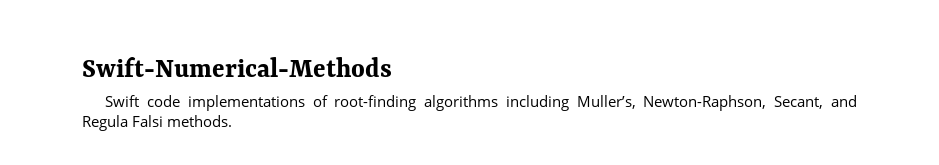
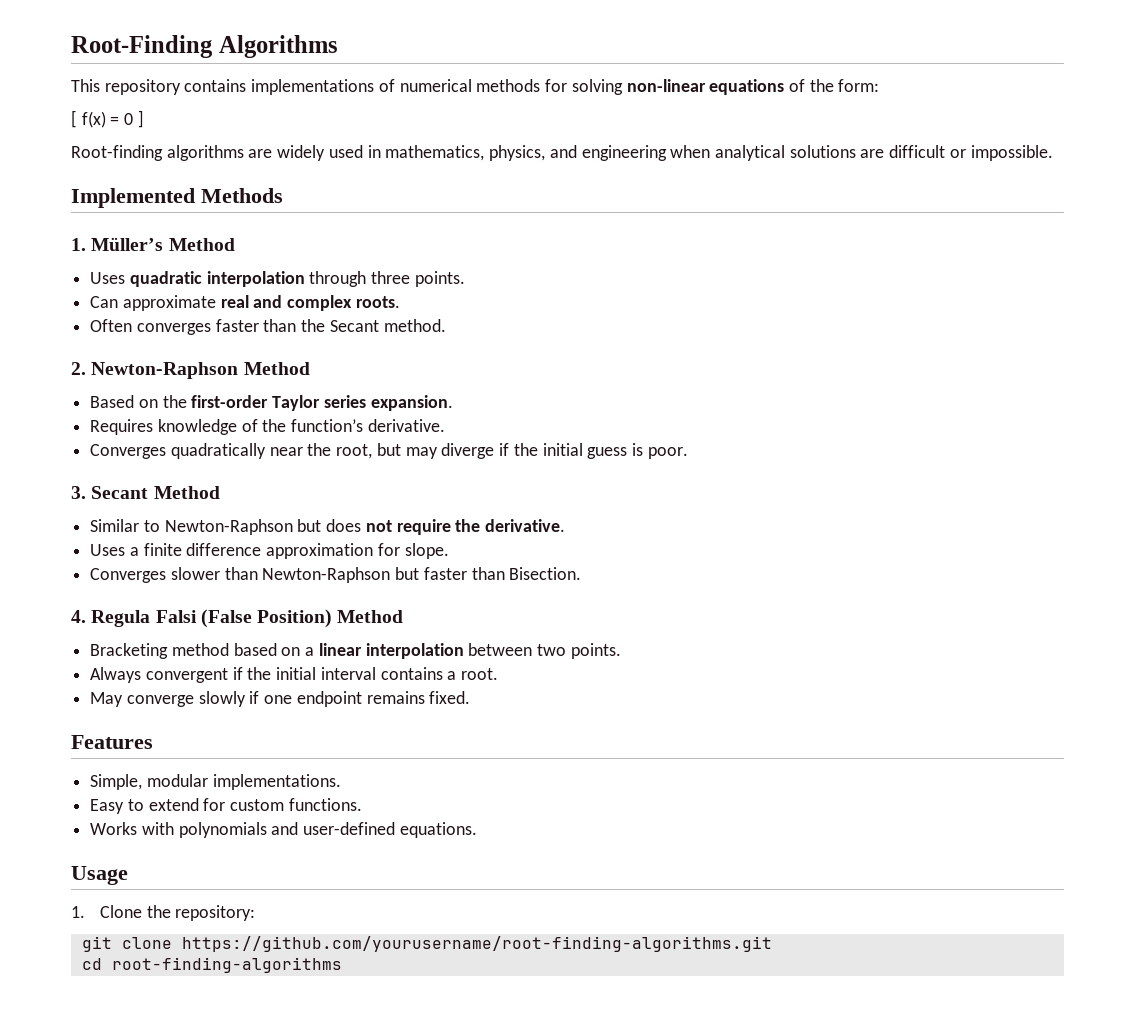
- Swift-Numerical-Methods
- Swift code implementations of root-finding algorithms including Muller’s, Newton-Raphson, Secant, and Regula Falsi methods.
+ Root-Finding Algorithms
+ This repository contains implementations of numerical methods for solving non-linear equations of the form:
+ [ f(x) = 0 ]
+ Root-finding algorithms are widely used in mathematics, physics, and engineering when analytical solutions are difficult or impossible.
+ Implemented Methods
+ 1. Müller’s Method
+ Uses quadratic interpolation through three points.
+ Can approximate real and complex roots.
+ Often converges faster than the Secant method.
+ 2. Newton-Raphson Method
+ Based on the first-order Taylor series expansion.
+ Requires knowledge of the function’s derivative.
+ Converges quadratically near the root, but may diverge if the initial guess is poor.
+ 3. Secant Method
+ Similar to Newton-Raphson but does not require the derivative.
+ Uses a finite difference approximation for slope.
+ Converges slower than Newton-Raphson but faster than Bisection.
+ 4. Regula Falsi (False Position) Method
+ Bracketing method based on a linear interpolation between two points.
+ Always convergent if the initial interval contains a root.
+ May converge slowly if one endpoint remains fixed.
+ Features
+ Simple, modular implementations.
+ Easy to extend for custom functions.
+ Works with polynomials and user-defined equations.
+ Usage
+ 1. Clone the repository:
+ git clone https://github.com/yourusername/root-finding-algorithms.git
+ cd root-finding-algorithms

